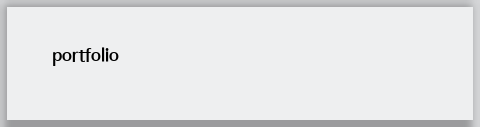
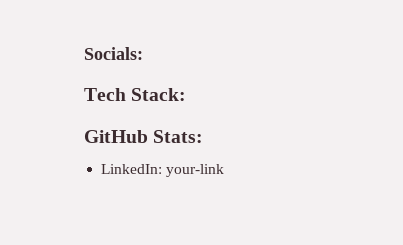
- portfolio
+ Socials:
+ Tech Stack:
+ GitHub Stats:
+ LinkedIn: your-link

